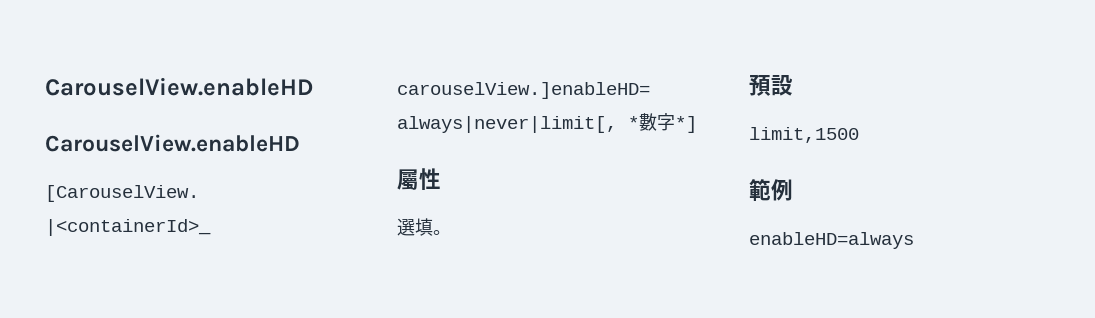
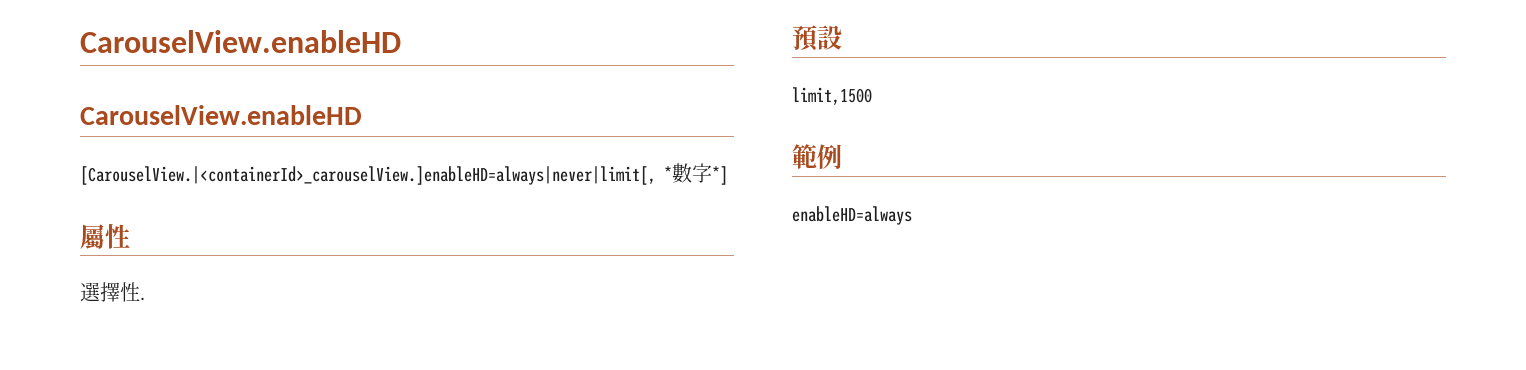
- 選填。
+ 選擇性.

